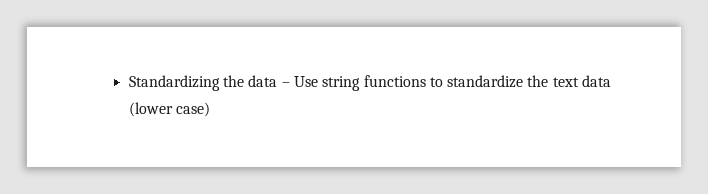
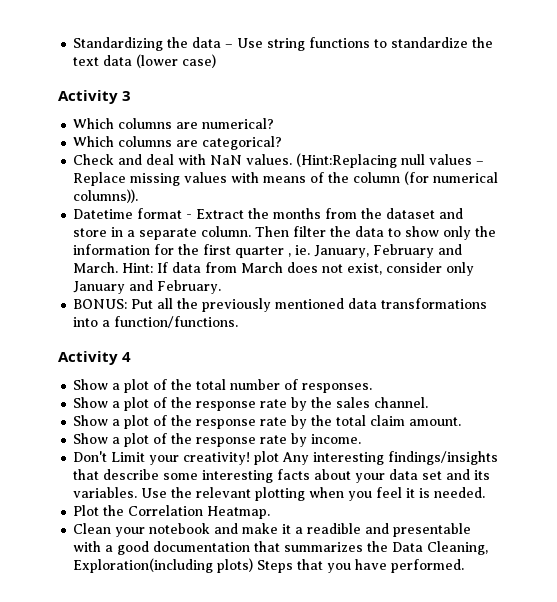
+ Activity 3
+ Which columns are numerical?
+ Which columns are categorical?
+ Check and deal with NaN values. (Hint:Replacing null values – Replace missing values with means of the column (for numerical columns)).
+ Datetime format - Extract the months from the dataset and store in a separate column. Then filter the data to show only the information for the first quarter , ie. January, February and March. Hint: If data from March does not exist, consider only January and February.
+ BONUS: Put all the previously mentioned data transformations into a function/functions.
+ Activity 4
+ Show a plot of the total number of responses.
+ Show a plot of the response rate by the sales channel.
+ Show a plot of the response rate by the total claim amount.
+ Show a plot of the response rate by income.
+ Don't Limit your creativity! plot Any interesting findings/insights that describe some interesting facts about your data set and its variables. Use the relevant plotting when you feel it is needed.
+ Plot the Correlation Heatmap.
+ Clean your notebook and make it a readible and presentable with a good documentation that summarizes the Data Cleaning, Exploration(including plots) Steps that you have performed.

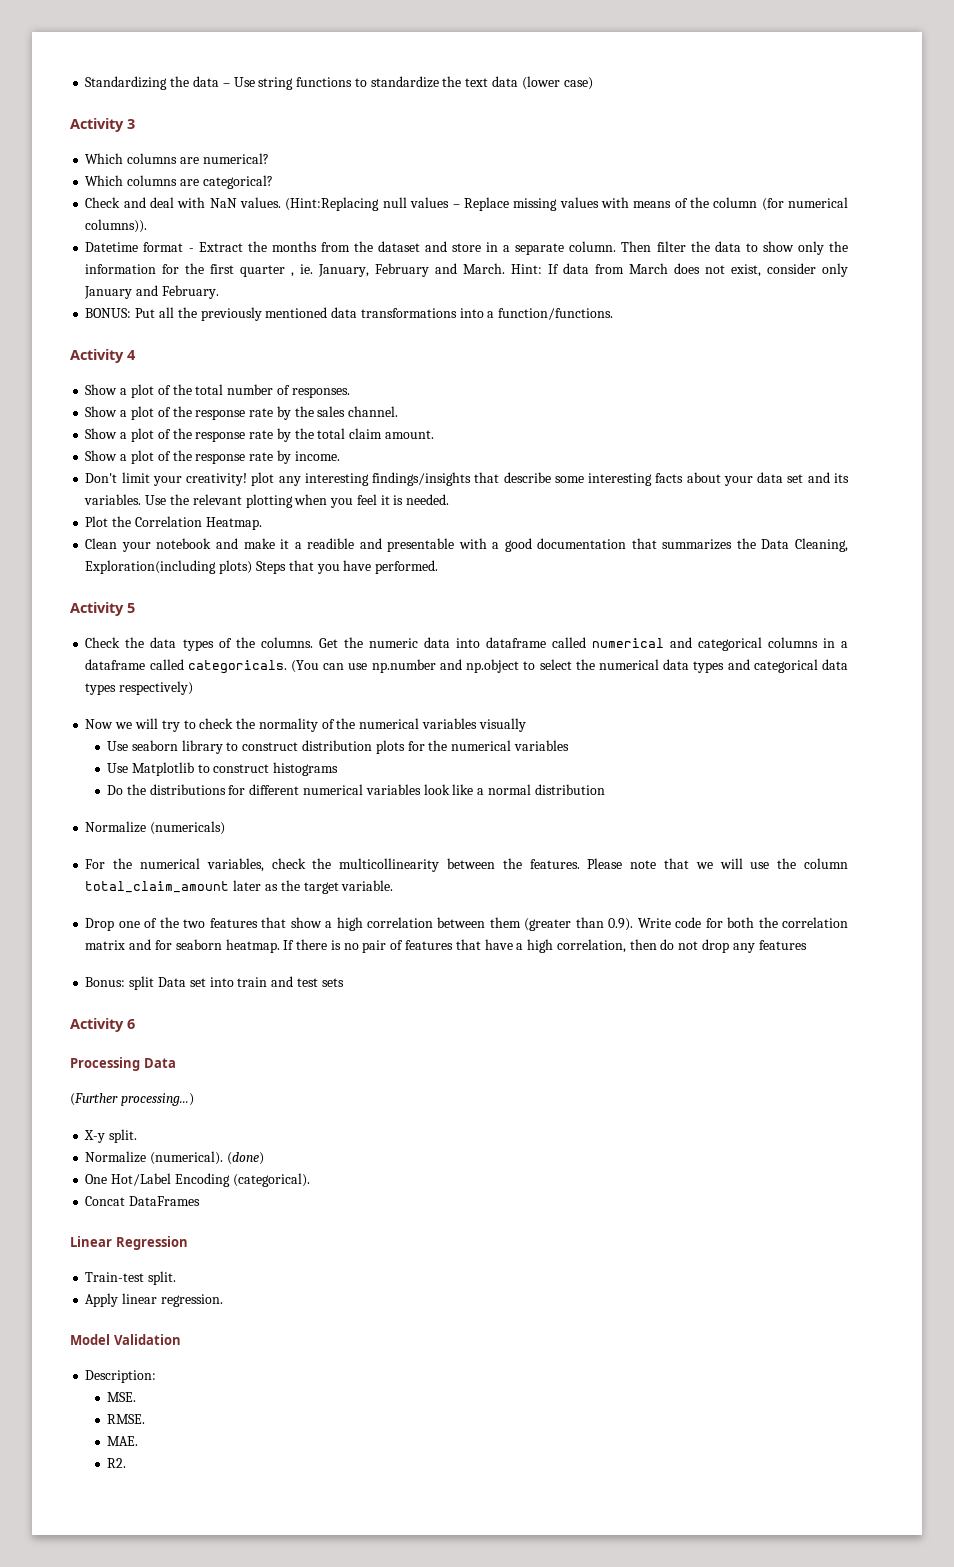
- Don't Limit your creativity! plot Any interesting findings/insights that describe some interesting facts about your data set and its variables.
+ Don't limit your creativity! plot any interesting findings/insights that describe some interesting facts about your data set and its variables.
+ Activity 5
+ Check the data types of the columns. Get the numeric data into dataframe called numerical and categorical columns in a dataframe called categoricals. (You can use np.number and np.object to select the numerical data types and categorical data types respectively)
+ Now we will try to check the normality of the numerical variables visually
+ Use seaborn library to construct distribution plots for the numerical variables
+ Use Matplotlib to construct histograms
+ Do the distributions for different numerical variables look like a normal distribution
+ Normalize (numericals)
+ For the numerical variables, check the multicollinearity between the features. Please note that we will use the column total_claim_amount later as the target variable.
+ Drop one of the two features that show a high correlation between them (greater than 0.9). Write code for both the correlation matrix and for seaborn heatmap. If there is no pair of features that have a high correlation, then do not drop any features
+ Bonus: split Data set into train and test sets
+ Activity 6
+ Processing Data
+ (Further processing...)
+ X-y split.
+ Normalize (numerical). (done)
+ One Hot/Label Encoding (categorical).
+ Concat DataFrames
+ Linear Regression
+ Train-test split.
+ Apply linear regression.
+ Model Validation
+ Description:
+ MSE.
+ RMSE.
+ MAE.
+ R2.

